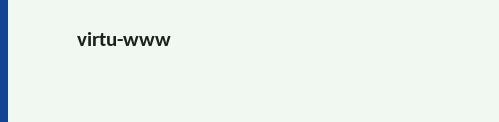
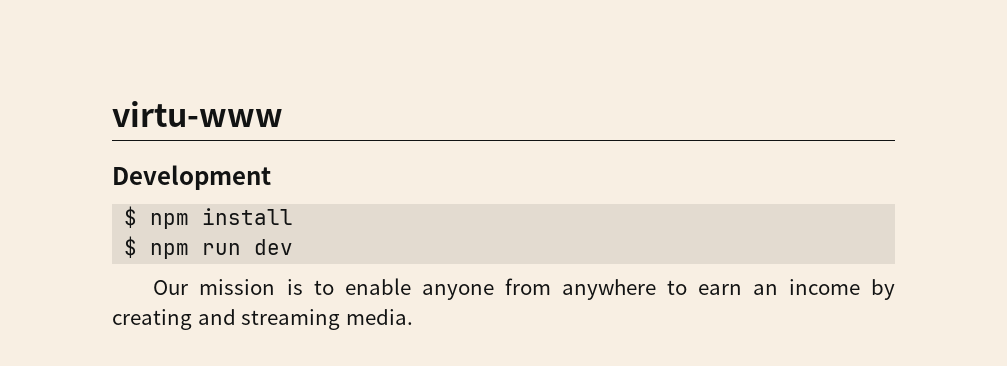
+ Development
+ $ npm install
+ $ npm run dev
+ Our mission is to enable anyone from anywhere to earn an income by creating and streaming media.

